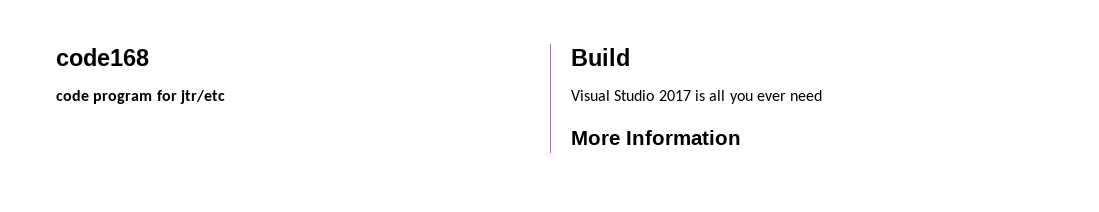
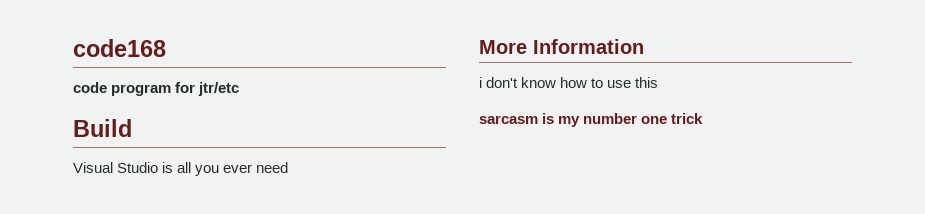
- Visual Studio 2017 is all you ever need
+ Visual Studio is all you ever need
+ i don't know how to use this
+ sarcasm is my number one trick

